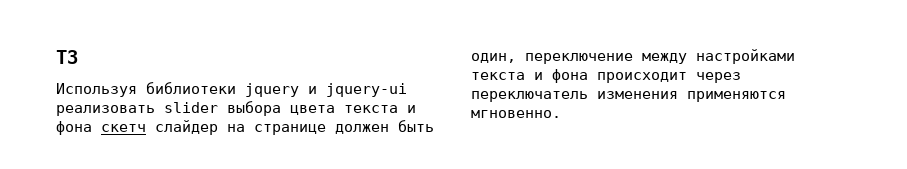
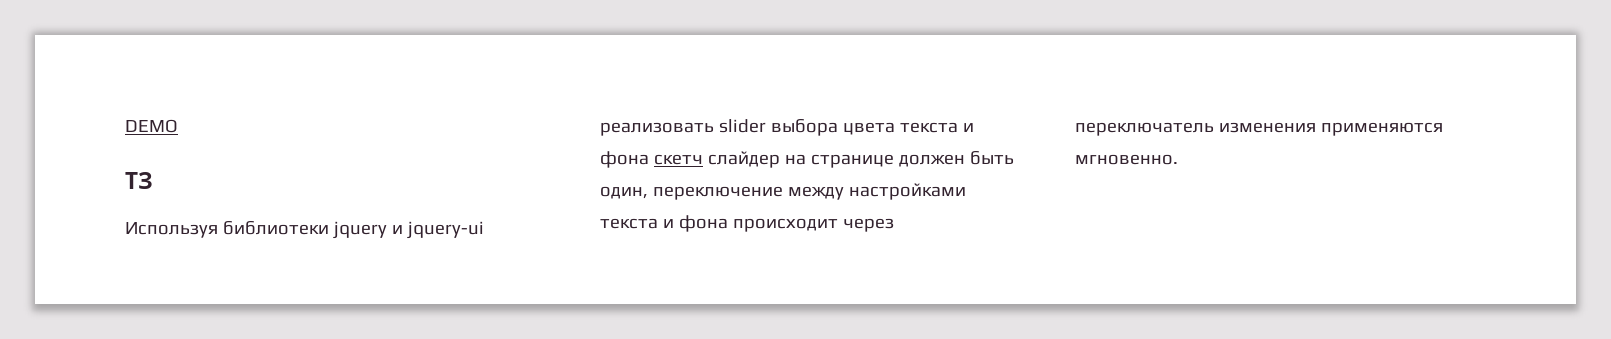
+ DEMO

